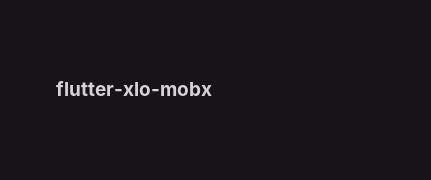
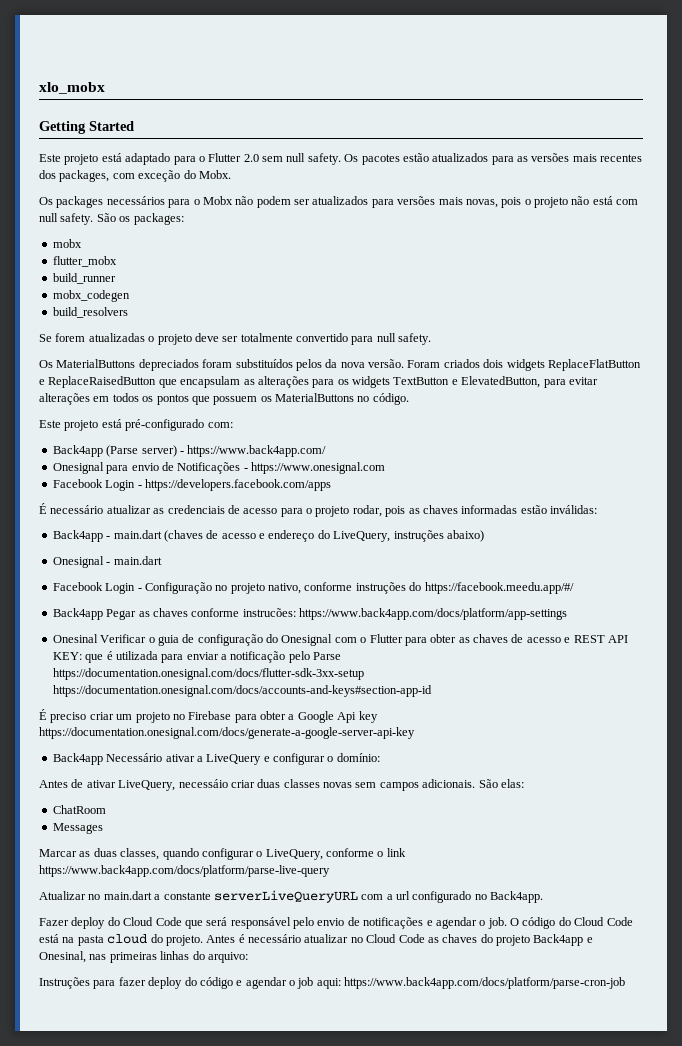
- flutter-xlo-mobx
+ xlo_mobx
+ Getting Started
+ Este projeto está adaptado para o Flutter 2.0 sem null safety. Os pacotes estão atualizados para as versões mais recentes dos packages, com exceção do Mobx.
+ Os packages necessários para o Mobx não podem ser atualizados para versões mais novas, pois o projeto não está com null safety. São os packages:
+ mobx
+ flutter_mobx
+ build_runner
+ mobx_codegen
+ build_resolvers
+ Se forem atualizadas o projeto deve ser totalmente convertido para null safety.
+ Os MaterialButtons depreciados foram substituídos pelos da nova versão. Foram criados dois widgets ReplaceFlatButton e ReplaceRaisedButton que encapsulam as alterações para os widgets TextButton e ElevatedButton, para evitar alterações em todos os pontos que possuem os MaterialButtons no código.
+ Este projeto está pré-configurado com:
+ Back4app (Parse server) - https://www.back4app.com/
+ Onesignal para envio de Notificações - https://www.onesignal.com
+ Facebook Login - https://developers.facebook.com/apps
+ É necessário atualizar as credenciais de acesso para o projeto rodar, pois as chaves informadas estão inválidas:
+ Back4app - main.dart (chaves de acesso e endereço do LiveQuery, instruções abaixo)
+ Onesignal - main.dart
+ Facebook Login - Configuração no projeto nativo, conforme instruções do https://facebook.meedu.app/#/
+ Back4app Pegar as chaves conforme instrucões: https://www.back4app.com/docs/platform/app-settings
+ Onesinal Verificar o guia de configuração do Onesignal com o Flutter para obter as chaves de acesso e REST API KEY: que é utilizada para enviar a notificação pelo Parse https://documentation.onesignal.com/docs/flutter-sdk-3xx-setup https://documentation.onesignal.com/docs/accounts-and-keys#section-app-id
+ É preciso criar um projeto no Firebase para obter a Google Api key https://documentation.onesignal.com/docs/generate-a-google-server-api-key
+ Back4app Necessário ativar a LiveQuery e configurar o domínio:
+ Antes de ativar LiveQuery, necessáio criar duas classes novas sem campos adicionais. São elas:
+ ChatRoom
+ Messages
+ Marcar as duas classes, quando configurar o LiveQuery, conforme o link https://www.back4app.com/docs/platform/parse-live-query
+ Atualizar no main.dart a constante serverLiveQueryURL com a url configurado no Back4app.
+ Fazer deploy do Cloud Code que será responsável pelo envio de notificações e agendar o job. O código do Cloud Code está na pasta cloud do projeto. Antes é necessário atualizar no Cloud Code as chaves do projeto Back4app e Onesinal, nas primeiras linhas do arquivo:
+ Instruções para fazer deploy do código e agendar o job aqui: https://www.back4app.com/docs/platform/parse-cron-job

